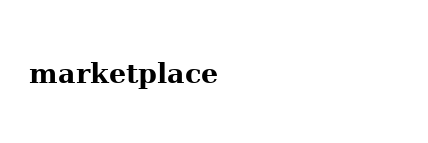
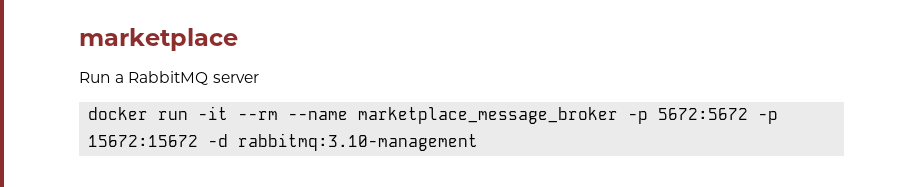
+ Run a RabbitMQ server
+ docker run -it --rm --name marketplace_message_broker -p 5672:5672 -p 15672:15672 -d rabbitmq:3.10-management

